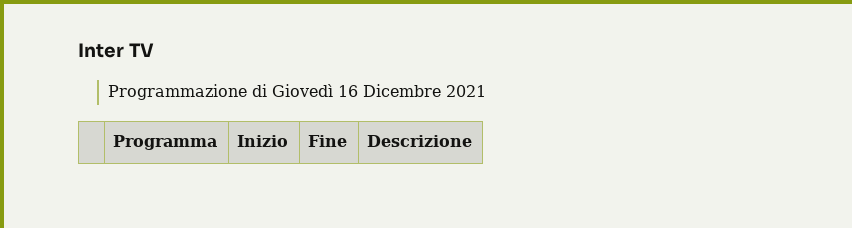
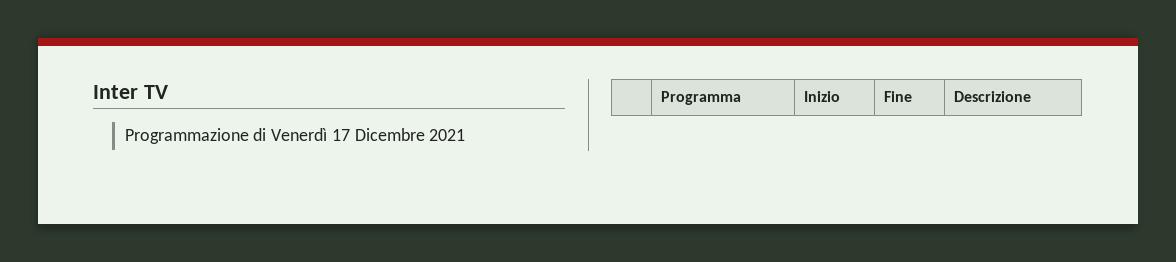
- Programmazione di Giovedì 16 Dicembre 2021
+ Programmazione di Venerdì 17 Dicembre 2021

